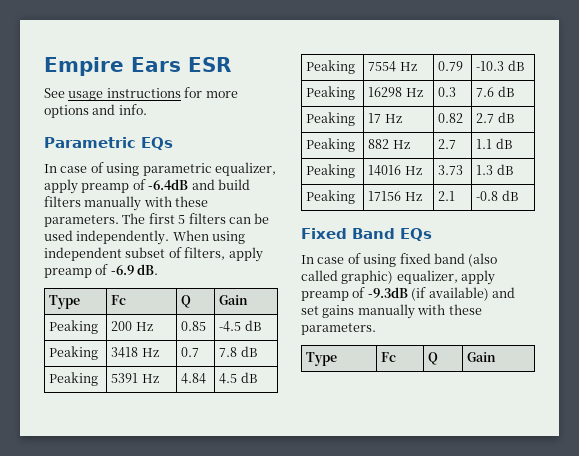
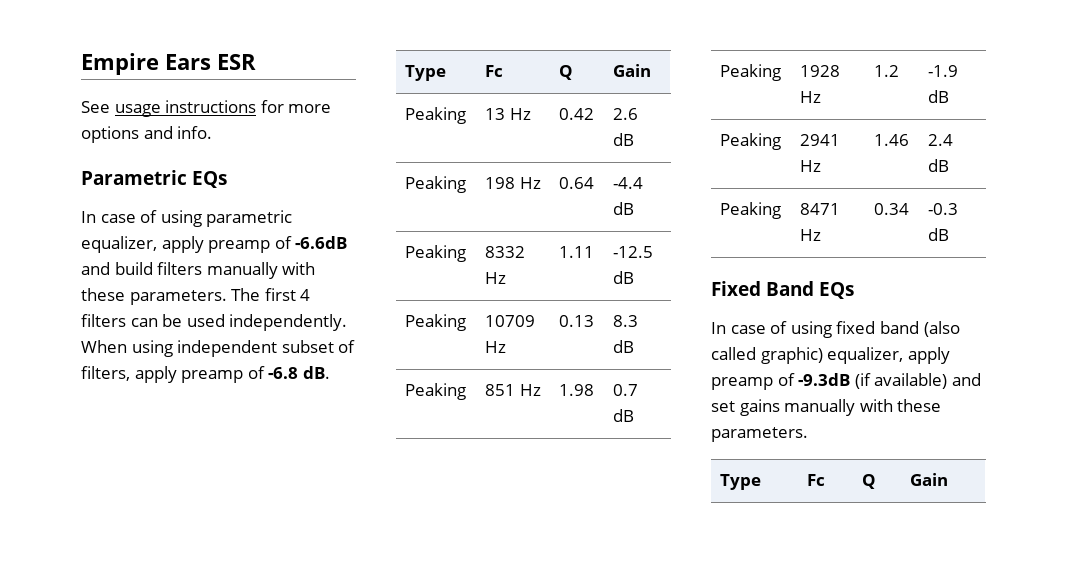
- In case of using parametric equalizer, apply preamp of -6.4dB and build filters manually with these parameters.
+ In case of using parametric equalizer, apply preamp of -6.6dB and build filters manually with these parameters.
- The first 5 filters can be used independently.
+ The first 4 filters can be used independently.
- When using independent subset of filters, apply preamp of -6.9 dB.
+ When using independent subset of filters, apply preamp of -6.8 dB.
- Peaking | 200 Hz | 0.85 | -4.5 dB
- Peaking | 3418 Hz | 0.7 | 7.8 dB
- Peaking | 5391 Hz | 4.84 | 4.5 dB
- Peaking | 7554 Hz | 0.79 | -10.3 dB
- Peaking | 16298 Hz | 0.3 | 7.6 dB
- Peaking | 17 Hz | 0.82 | 2.7 dB
- Peaking | 882 Hz | 2.7 | 1.1 dB
- Peaking | 14016 Hz | 3.73 | 1.3 dB
- Peaking | 17156 Hz | 2.1 | -0.8 dB
+ Peaking | 13 Hz | 0.42 | 2.6 dB
+ Peaking | 198 Hz | 0.64 | -4.4 dB
+ Peaking | 8332 Hz | 1.11 | -12.5 dB
+ Peaking | 10709 Hz | 0.13 | 8.3 dB
+ Peaking | 851 Hz | 1.98 | 0.7 dB
+ Peaking | 1928 Hz | 1.2 | -1.9 dB
+ Peaking | 2941 Hz | 1.46 | 2.4 dB
+ Peaking | 8471 Hz | 0.34 | -0.3 dB

